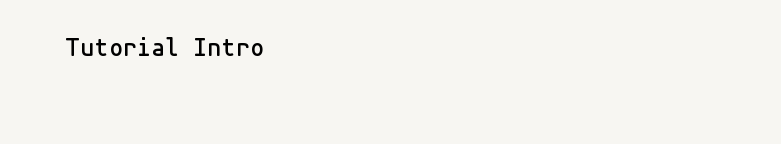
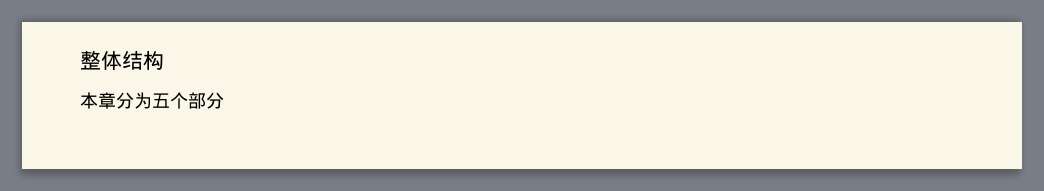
- Tutorial Intro
+ 整体结构
+ 本章分为五个部分

